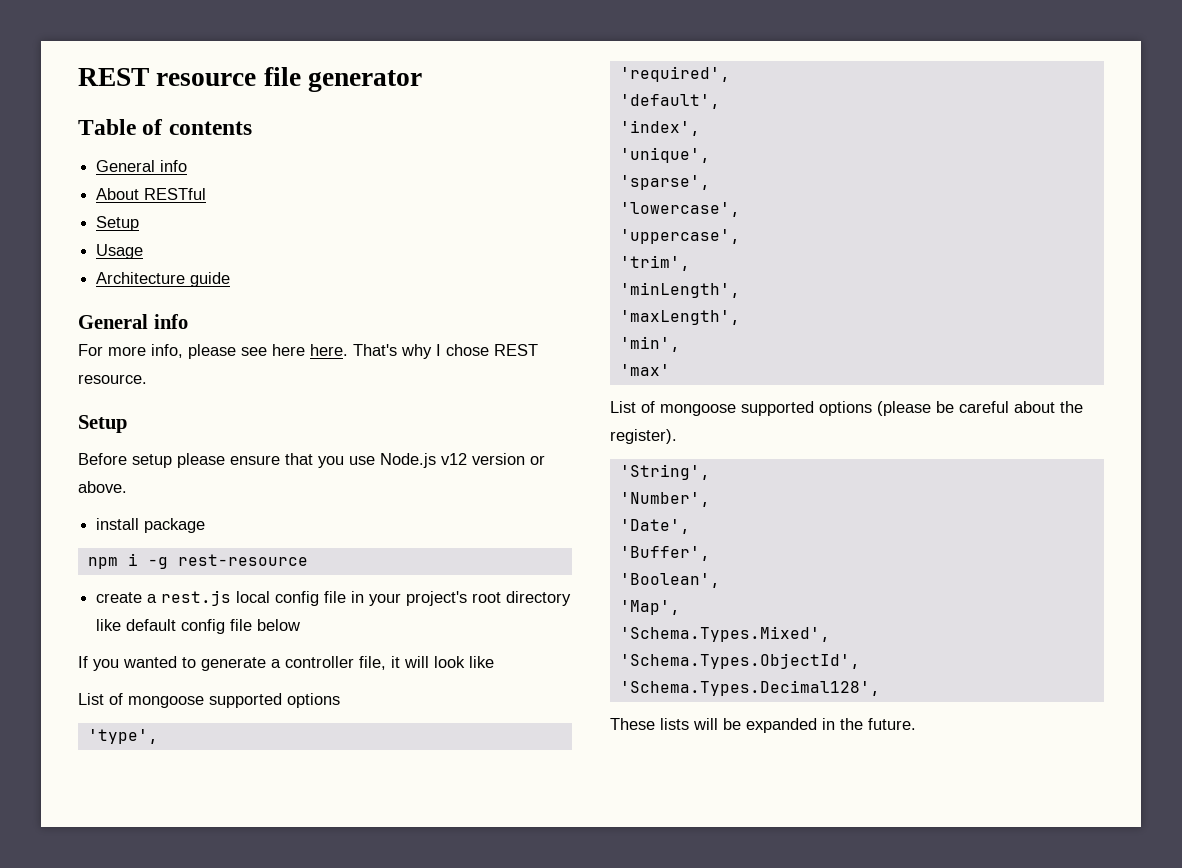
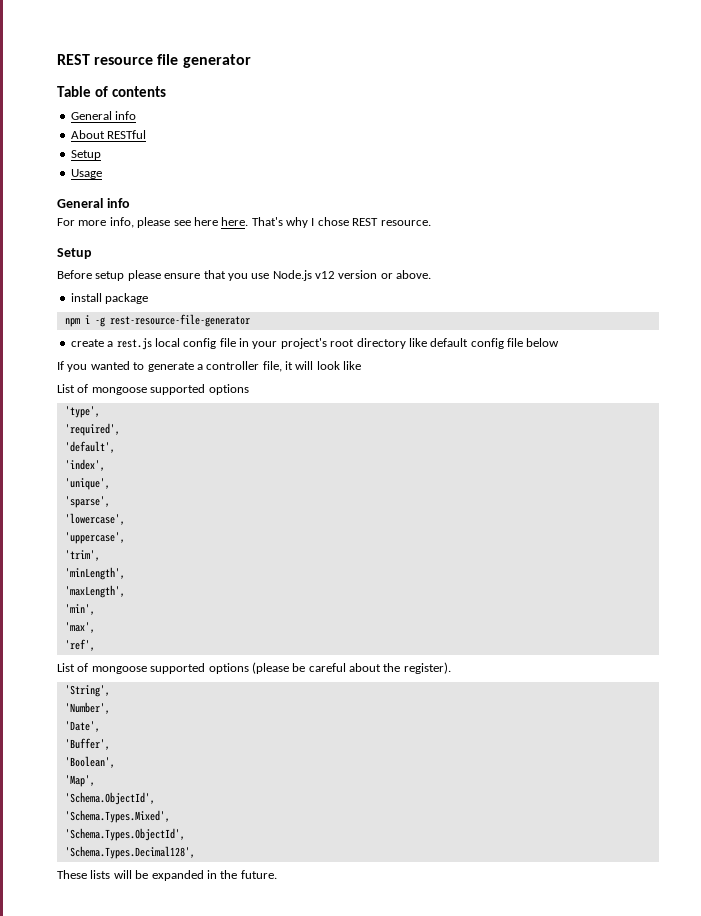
- Architecture guide
- npm i -g rest-resource
+ npm i -g rest-resource-file-generator
- 'max'
+ 'max',
+ 'ref',
+ 'Schema.ObjectId',

